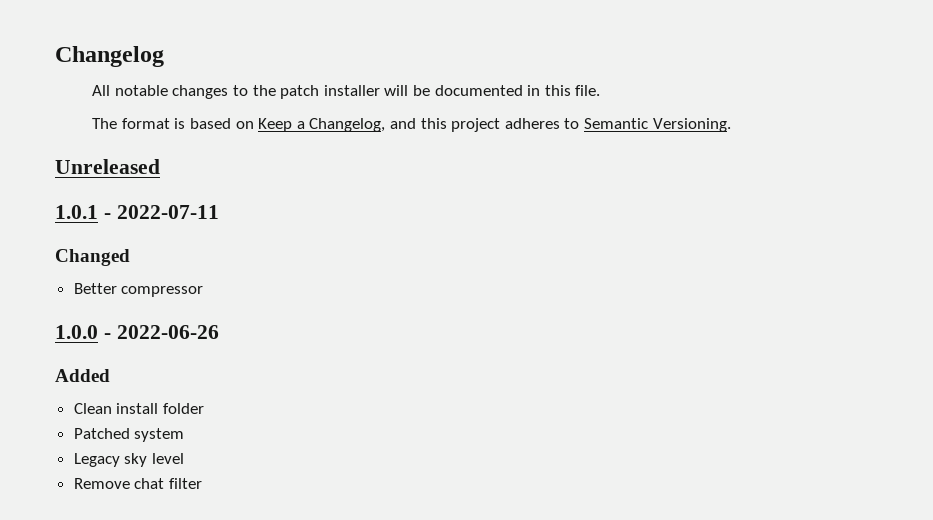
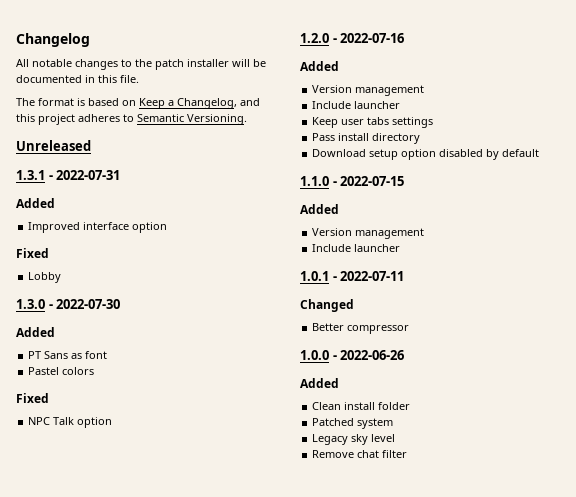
+ 1.3.1 - 2022-07-31
+ Added
+ Improved interface option
+ Fixed
+ Lobby
+ 1.3.0 - 2022-07-30
+ Added
+ PT Sans as font
+ Pastel colors
+ Fixed
+ NPC Talk option
+ 1.2.0 - 2022-07-16
+ Added
+ Version management
+ Include launcher
+ Keep user tabs settings
+ Pass install directory
+ Download setup option disabled by default
+ 1.1.0 - 2022-07-15
+ Added
+ Version management
+ Include launcher

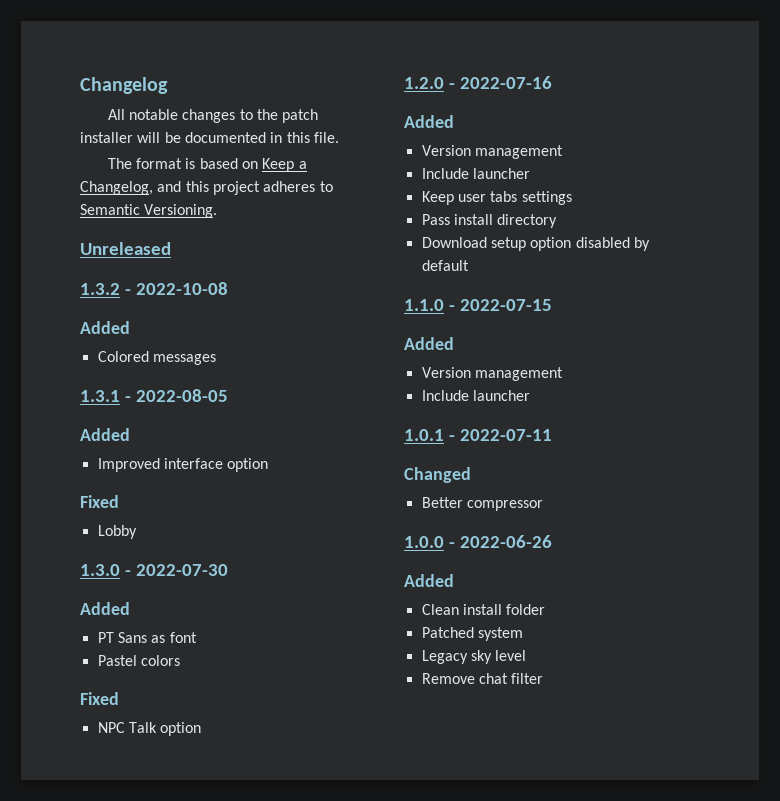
+ 1.3.2 - 2022-10-08
+ Added
+ Colored messages
- 1.3.1 - 2022-07-31
+ 1.3.1 - 2022-08-05

